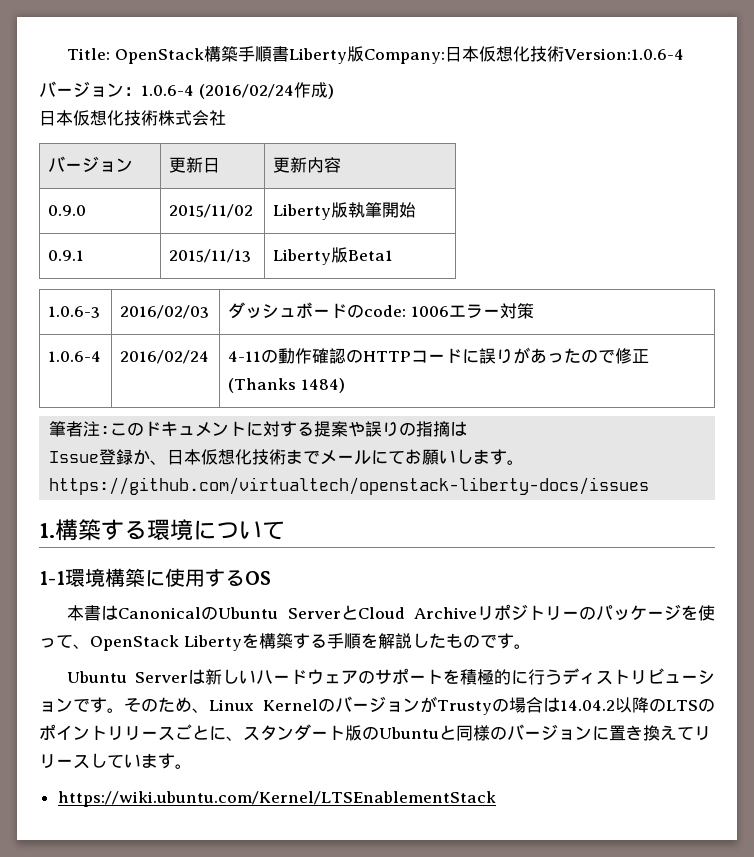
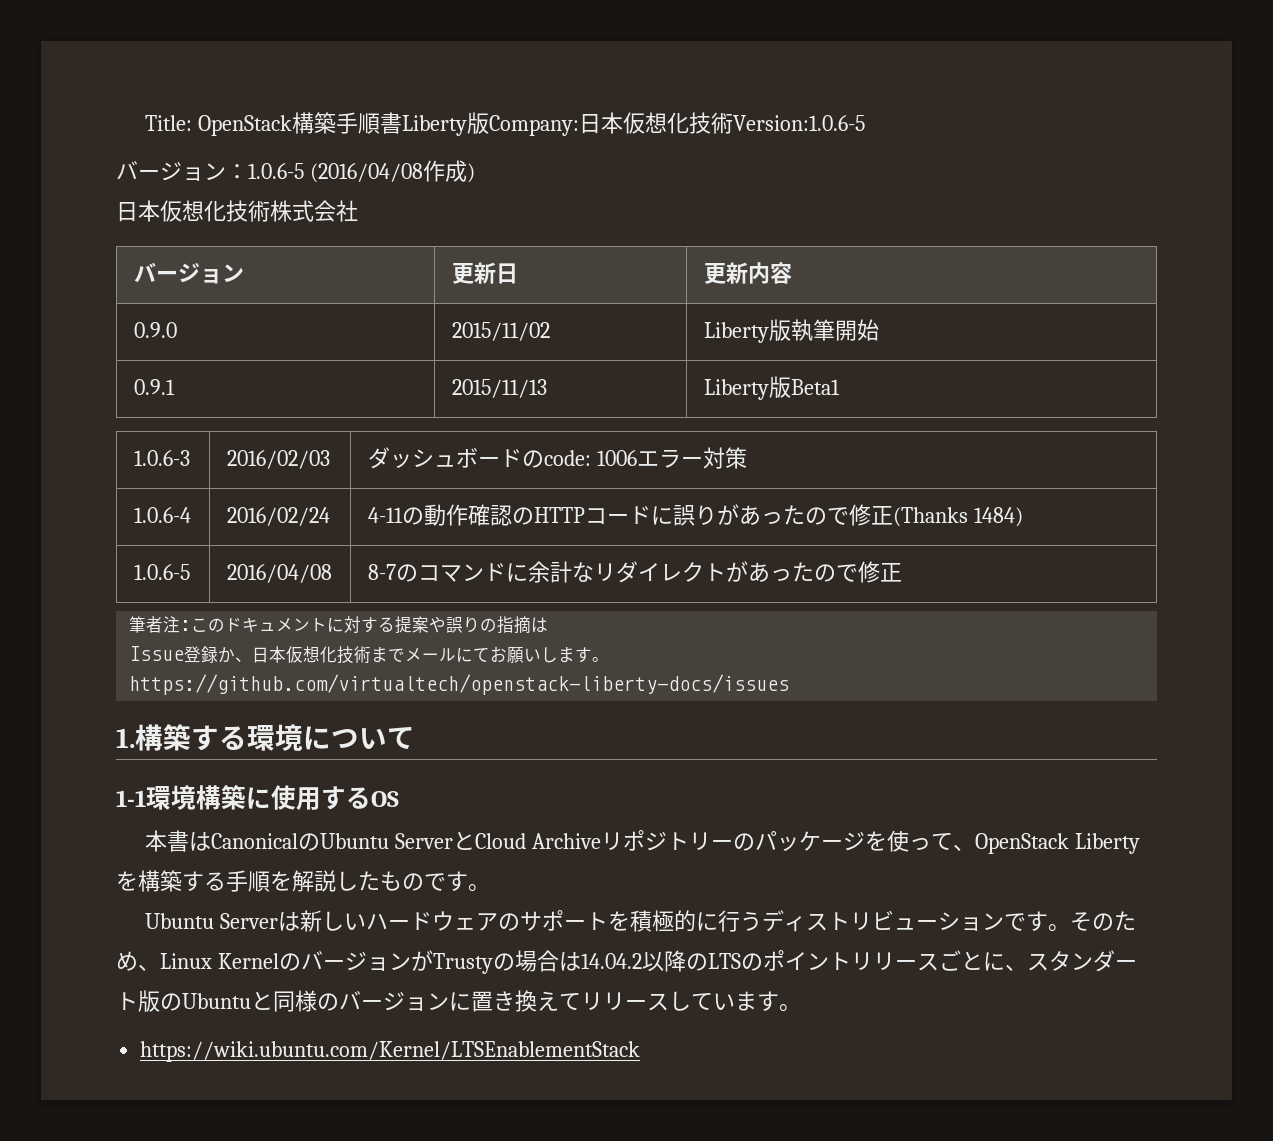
- Title: OpenStack構築手順書Liberty版Company:日本仮想化技術Version:1.0.6-4
+ Title: OpenStack構築手順書Liberty版Company:日本仮想化技術Version:1.0.6-5
- バージョン：1.0.6-4 (2016/02/24作成)
+ バージョン：1.0.6-5 (2016/04/08作成)
+ 1.0.6-5 | 2016/04/08 | 8-7のコマンドに余計なリダイレクトがあったので修正

